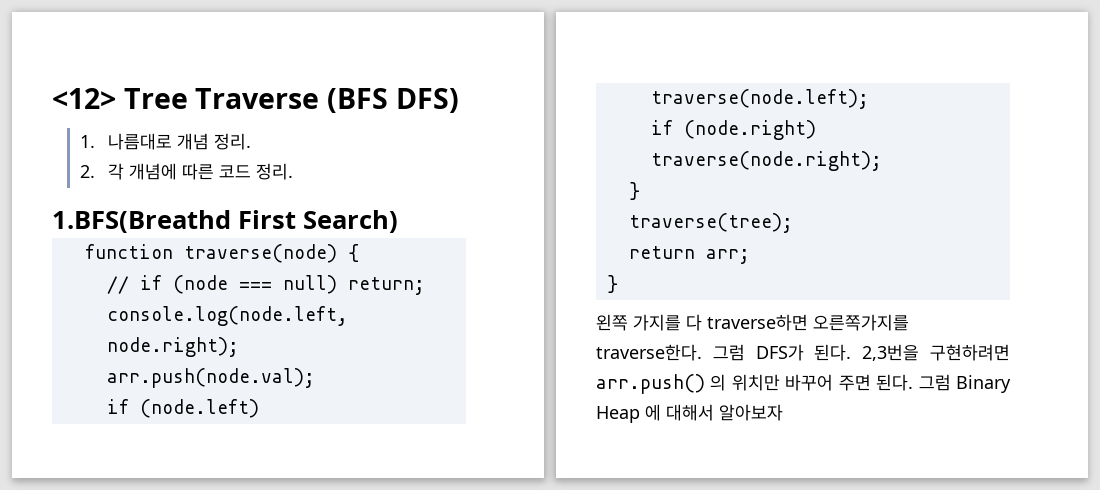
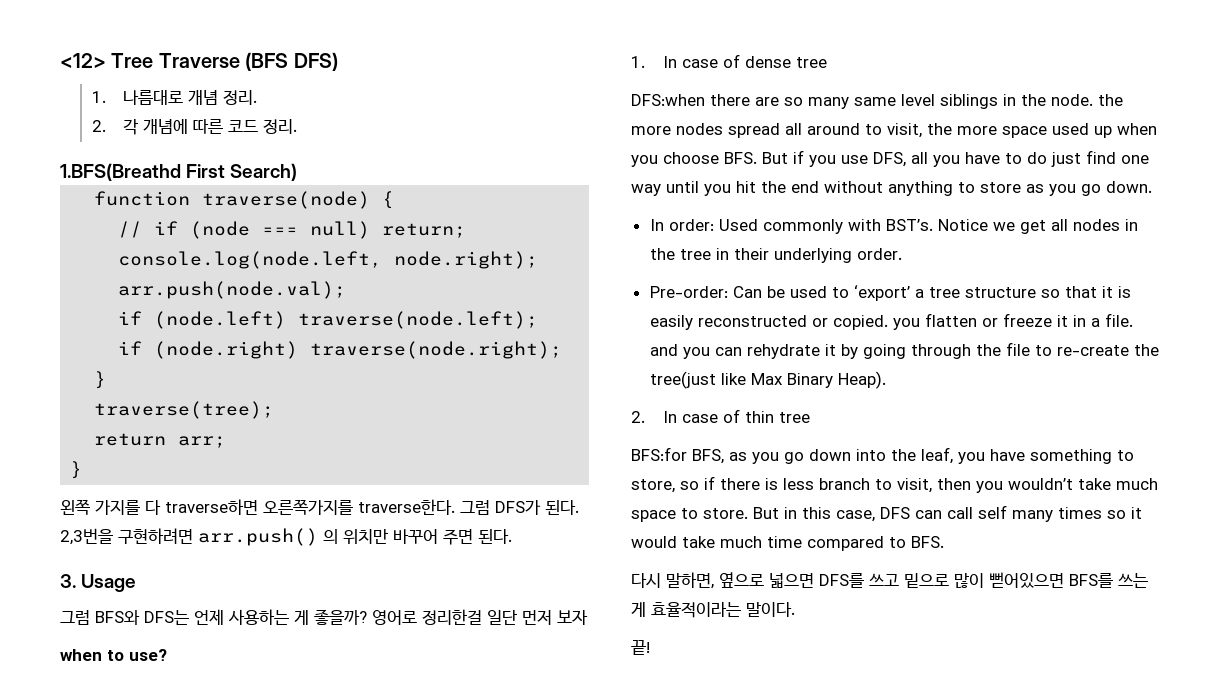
- 2,3번을 구현하려면 arr.push() 의 위치만 바꾸어 주면 된다. 그럼 Binary Heap 에 대해서 알아보자
+ 2,3번을 구현하려면 arr.push() 의 위치만 바꾸어 주면 된다.
+ 3. Usage
+ 그럼 BFS와 DFS는 언제 사용하는 게 좋을까? 영어로 정리한걸 일단 먼저 보자
+ when to use?
+ 1. In case of dense tree
+ DFS:when there are so many same level siblings in the node. the more nodes spread all around to visit, the more space used up when you choose BFS. But if you use DFS, all you have to do just find one way until you hit the end without anything to store as you go down.
+ In order: Used commonly with BST’s. Notice we get all nodes in the tree in their underlying order.
+ Pre-order: Can be used to ‘export’ a tree structure so that it is easily reconstructed or copied. you flatten or freeze it in a file. and you can rehydrate it by going through the file to re-create the tree(just like Max Binary Heap).
+ 2. In case of thin tree
+ BFS:for BFS, as you go down into the leaf, you have something to store, so if there is less branch to visit, then you wouldn’t take much space to store. But in this case, DFS can call self many times so it would take much time compared to BFS.
+ 다시 말하면, 옆으로 넓으면 DFS를 쓰고 밑으로 많이 뻗어있으면 BFS를 쓰는 게 효율적이라는 말이다.
+ 끝!

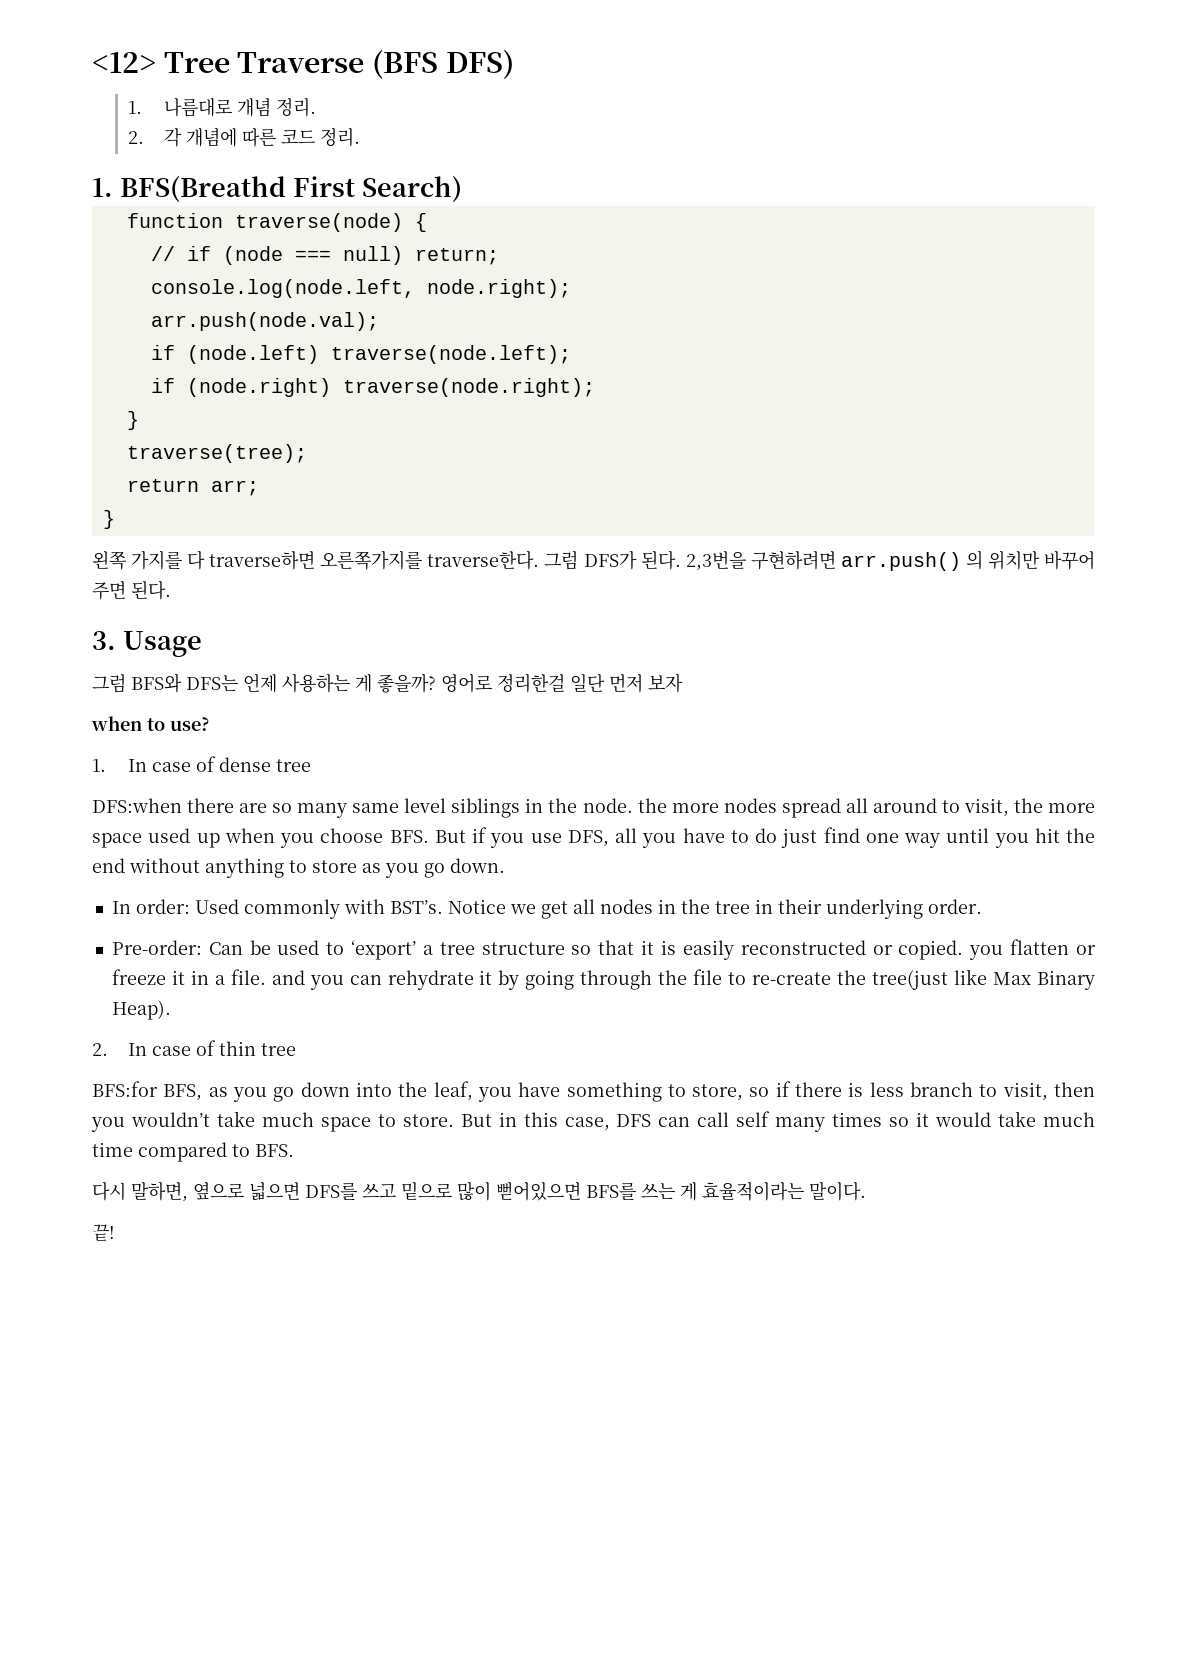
- 1.BFS(Breathd First Search)
+ 1. BFS(Breathd First Search)

